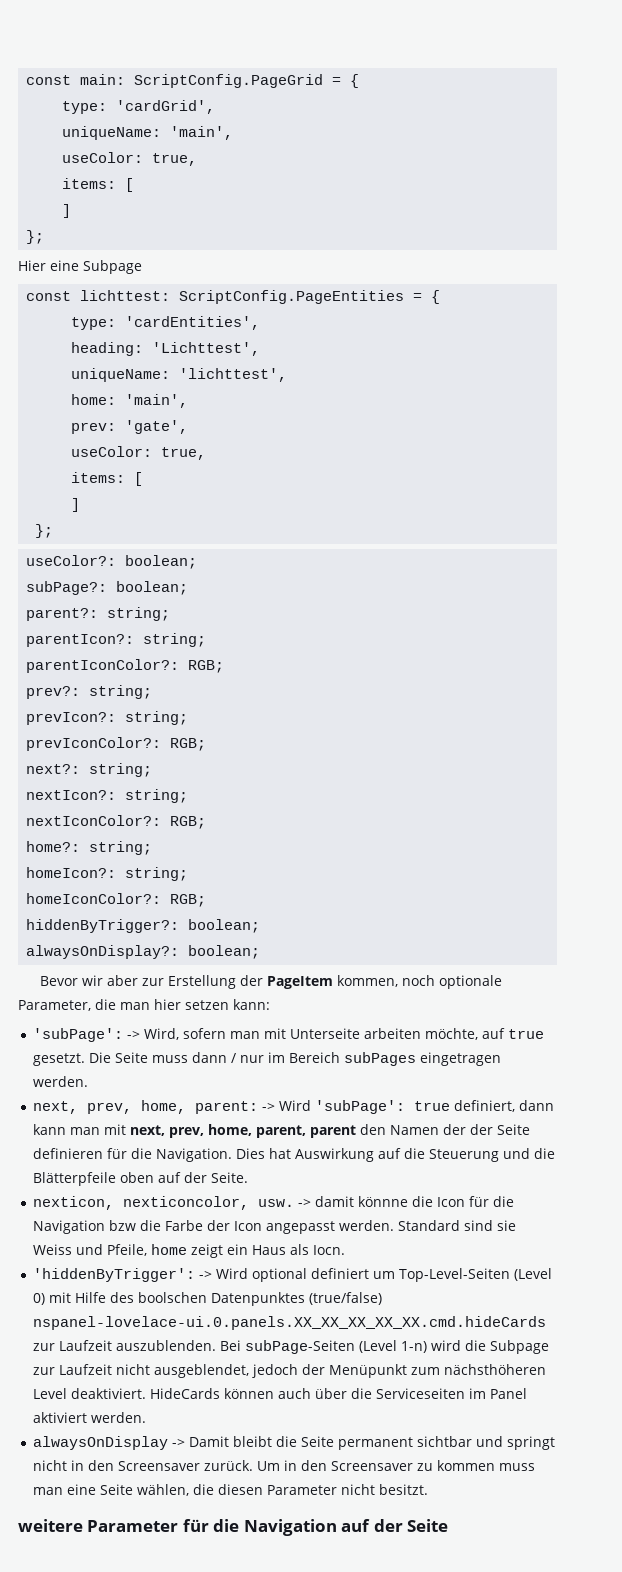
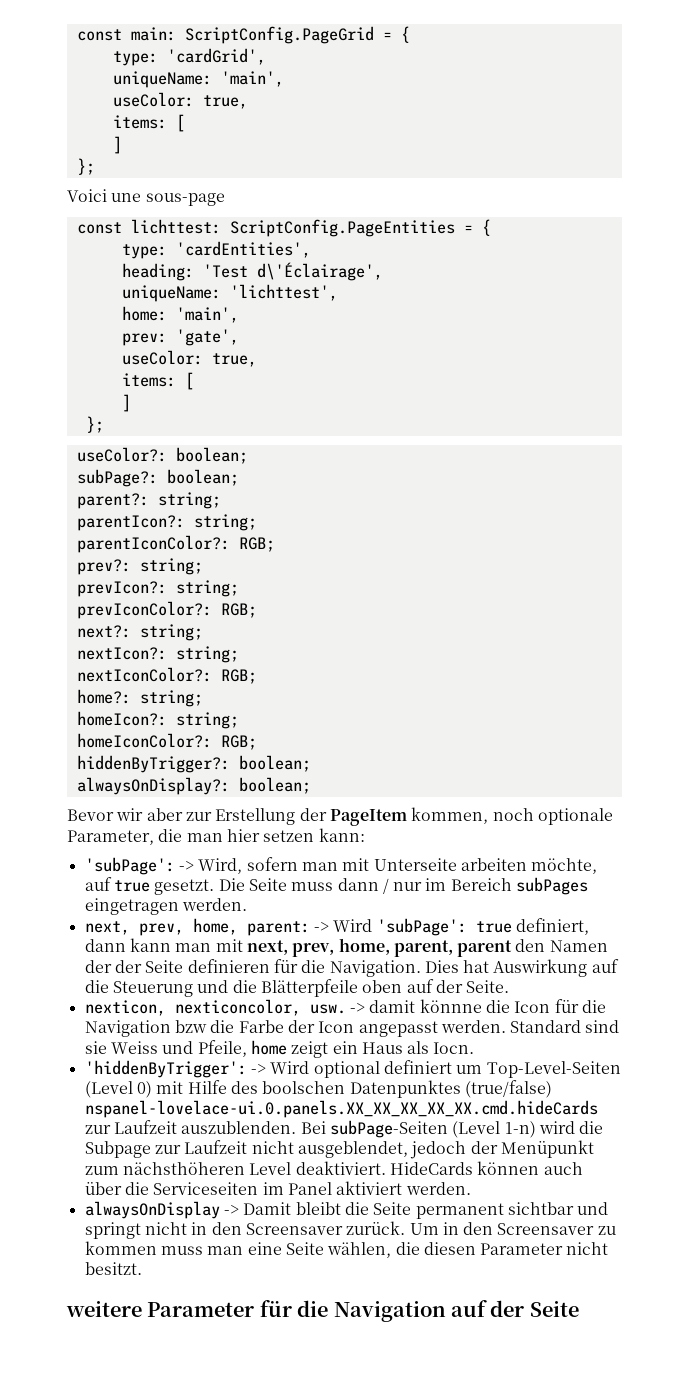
- Hier eine Subpage
+ Voici une sous-page
- heading: 'Lichttest',
+ heading: 'Test d\'Éclairage',

